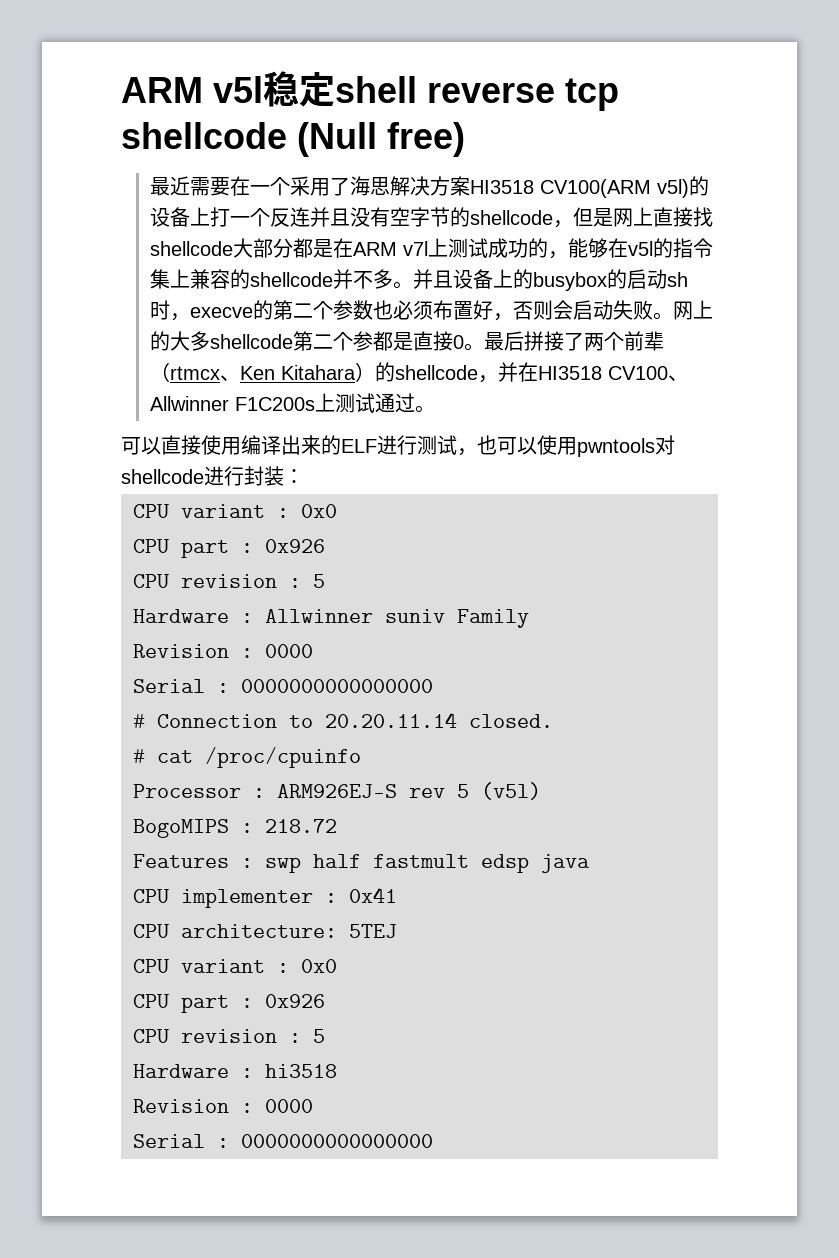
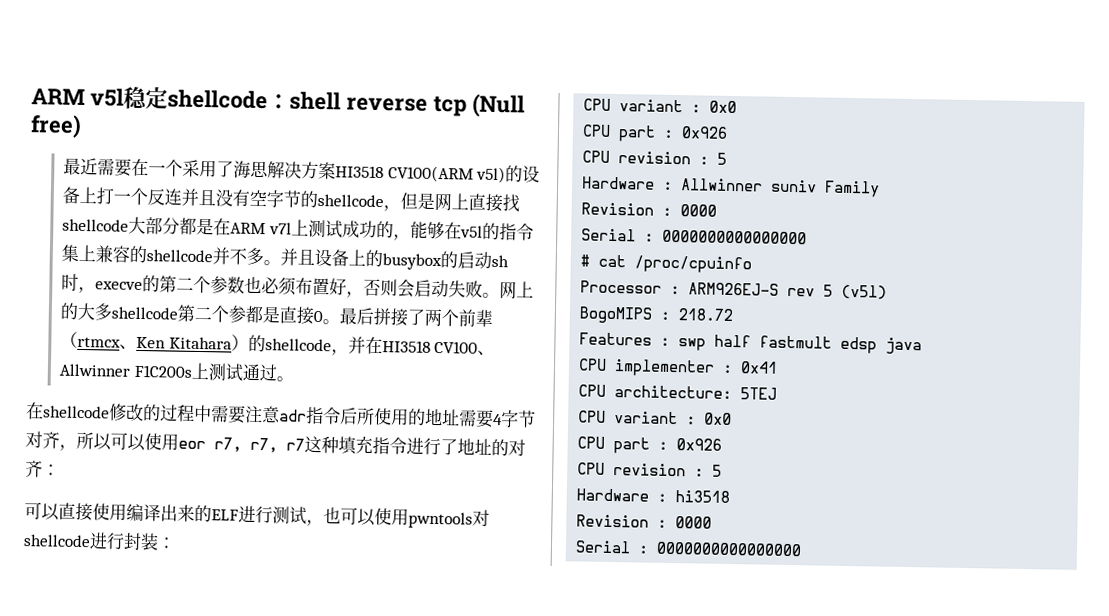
- ARM v5l稳定shell reverse tcp shellcode (Null free)
+ ARM v5l稳定shellcode：shell reverse tcp (Null free)
+ 在shellcode修改的过程中需要注意adr指令后所使用的地址需要4字节对齐，所以可以使用eor r7, r7, r7这种填充指令进行了地址的对齐：
- # Connection to 20.20.11.14 closed.

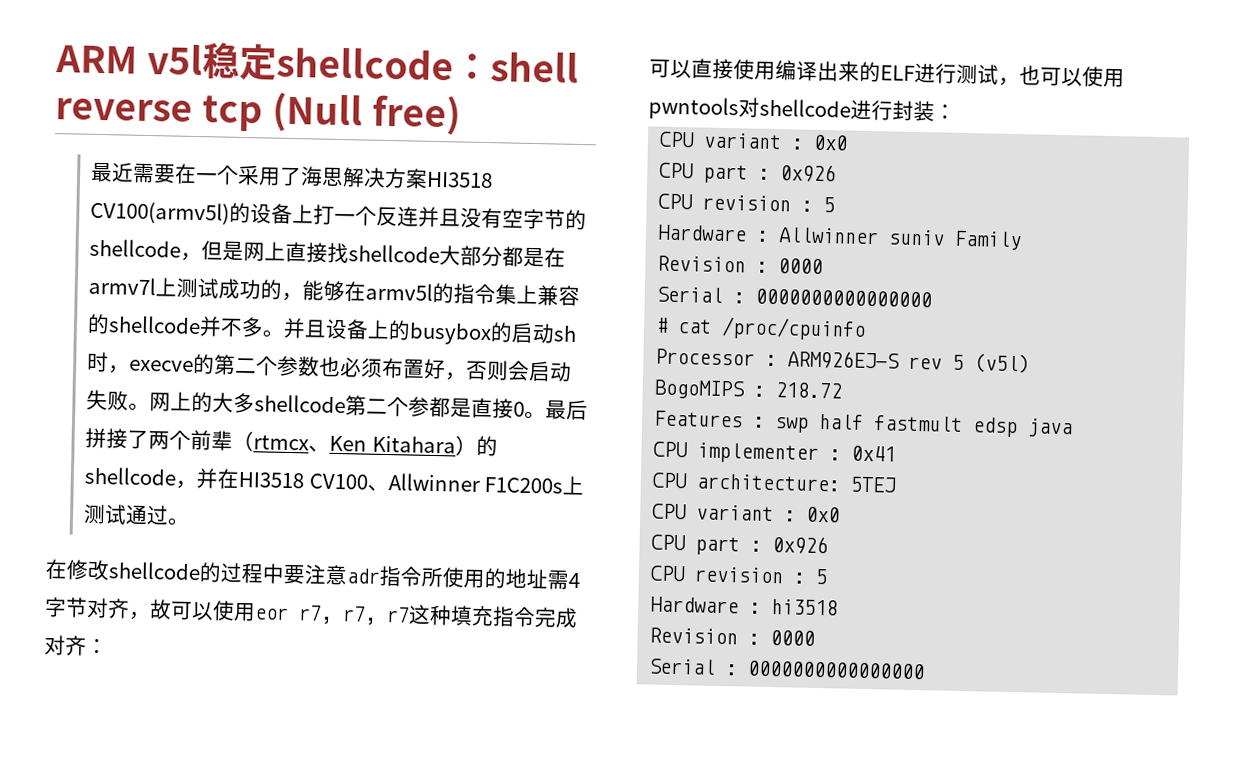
- 最近需要在一个采用了海思解决方案HI3518 CV100(ARM v5l)的设备上打一个反连并且没有空字节的shellcode，但是网上直接找shellcode大部分都是在ARM v7l上测试成功的，能够在v5l的指令集上兼容的shellcode并不多。
+ 最近需要在一个采用了海思解决方案HI3518 CV100(armv5l)的设备上打一个反连并且没有空字节的shellcode，但是网上直接找shellcode大部分都是在armv7l上测试成功的，能够在armv5l的指令集上兼容的shellcode并不多。
- 在shellcode修改的过程中需要注意adr指令后所使用的地址需要4字节对齐，所以可以使用eor r7, r7, r7这种填充指令进行了地址的对齐：
+ 在修改shellcode的过程中要注意adr指令所使用的地址需4字节对齐，故可以使用eor r7, r7, r7这种填充指令完成对齐：

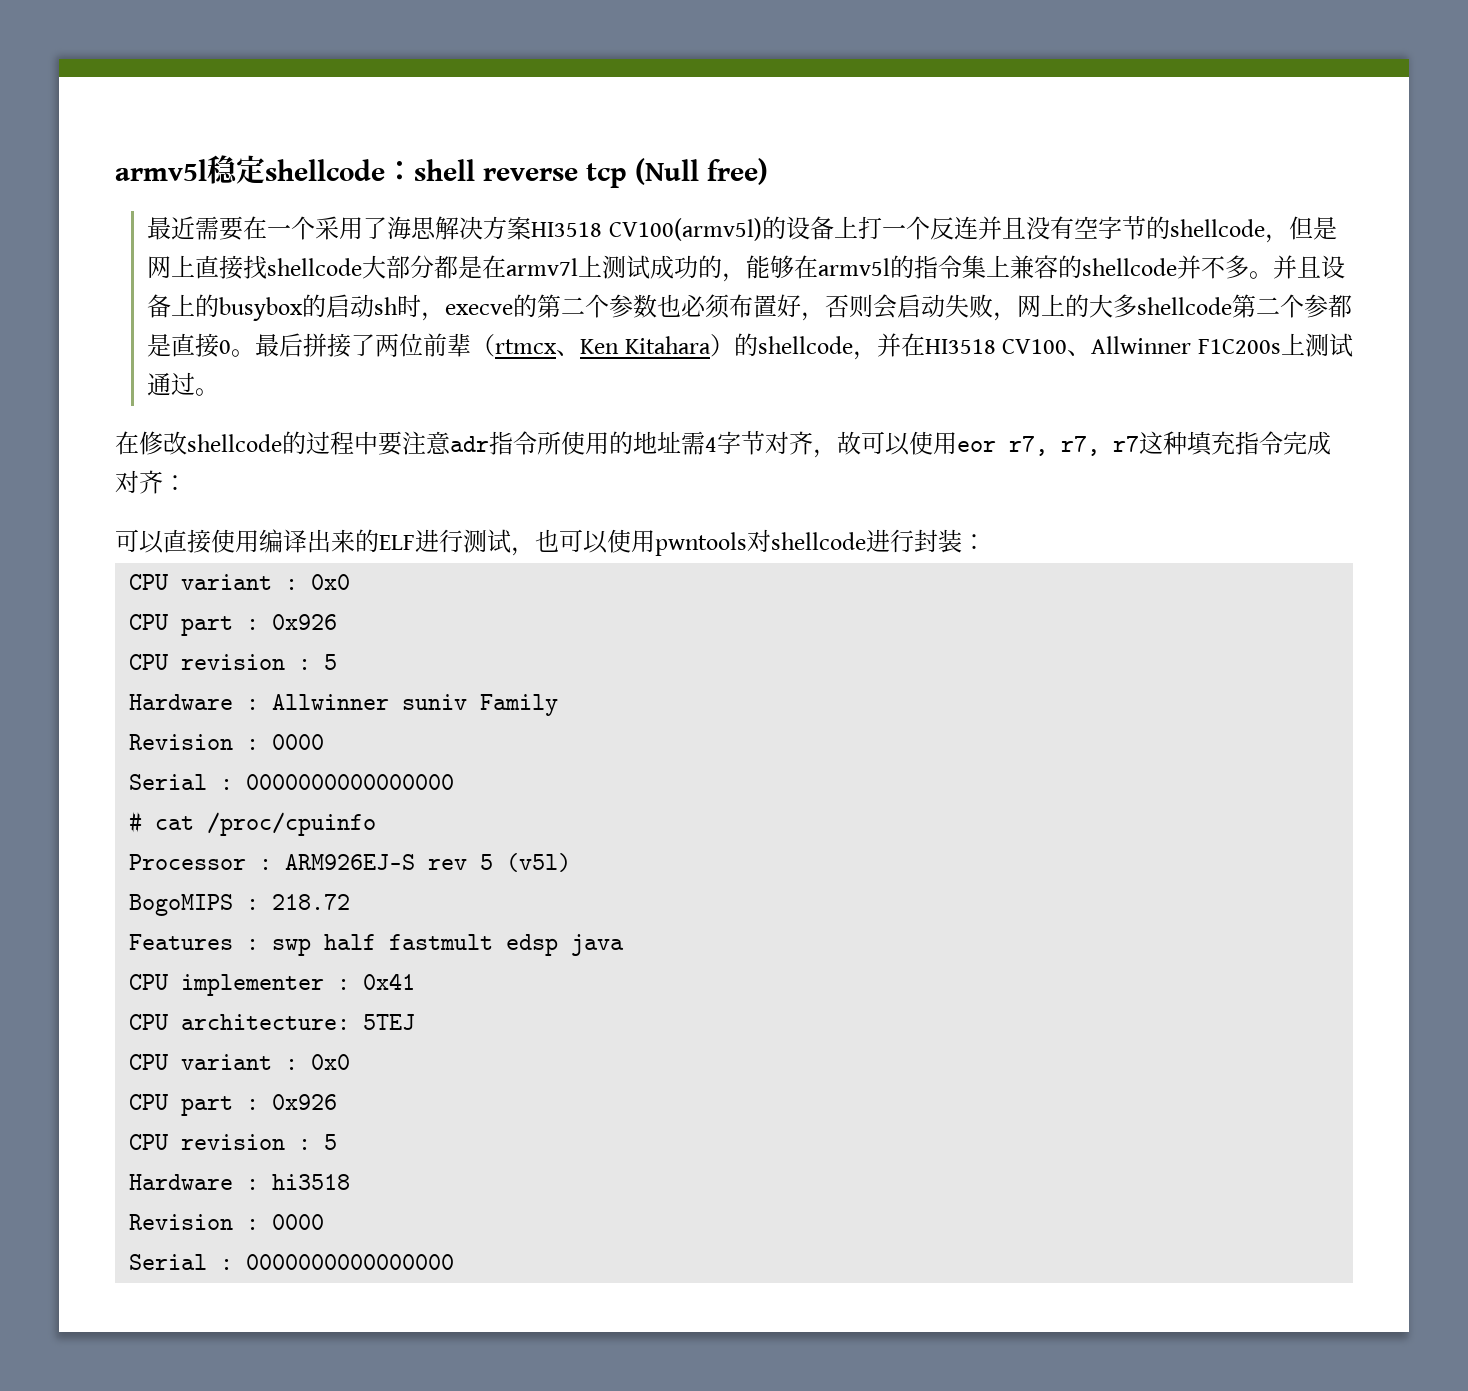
- ARM v5l稳定shellcode：shell reverse tcp (Null free)
+ armv5l稳定shellcode：shell reverse tcp (Null free)
- 并且设备上的busybox的启动sh时，execve的第二个参数也必须布置好，否则会启动失败。网上的大多shellcode第二个参都是直接0。
+ 并且设备上的busybox的启动sh时，execve的第二个参数也必须布置好，否则会启动失败，网上的大多shellcode第二个参都是直接0。
- 最后拼接了两个前辈（rtmcx、Ken Kitahara）的shellcode，并在HI3518 CV100、Allwinner F1C200s上测试通过。
+ 最后拼接了两位前辈（rtmcx、Ken Kitahara）的shellcode，并在HI3518 CV100、Allwinner F1C200s上测试通过。

